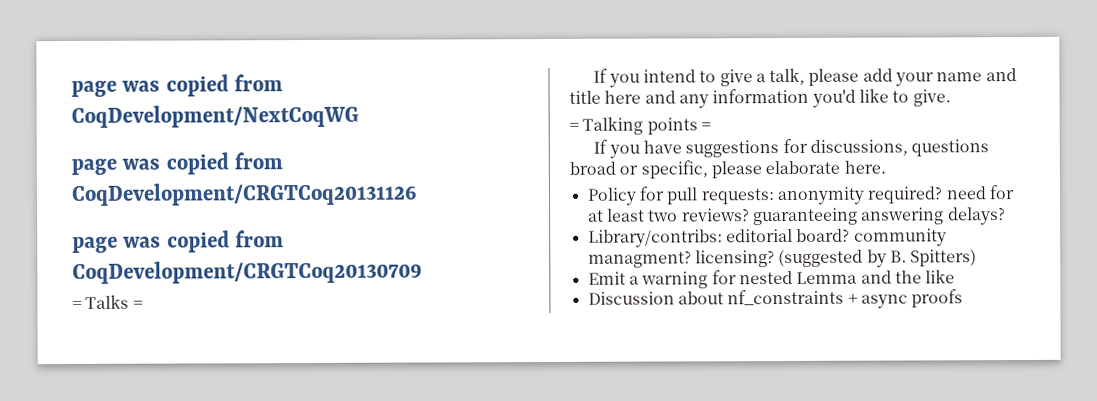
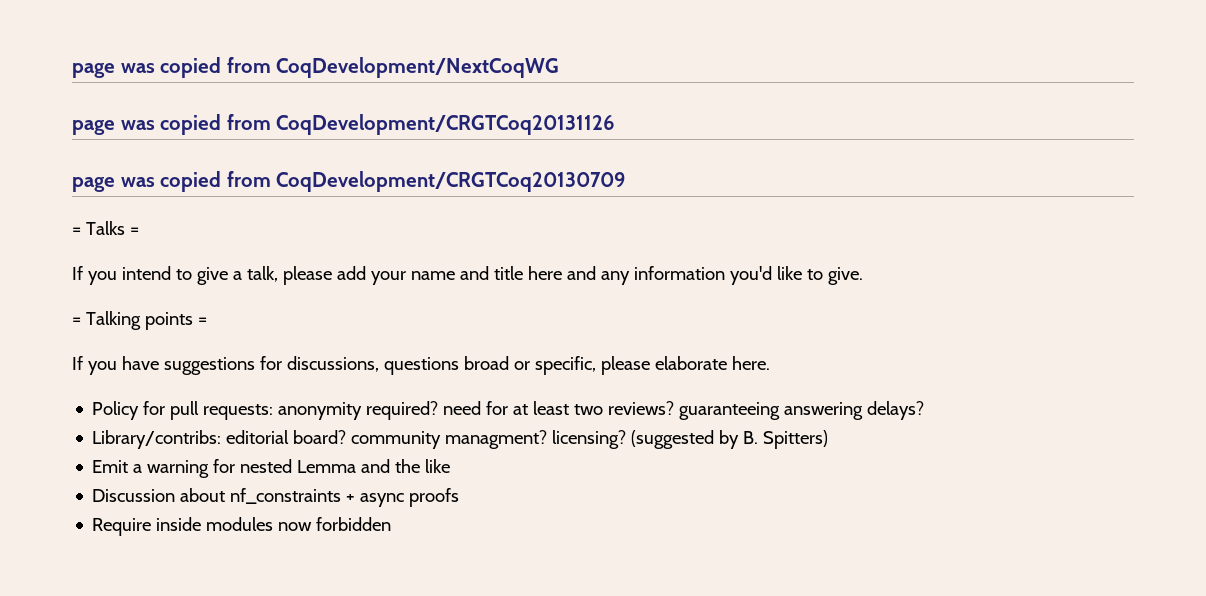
+ Require inside modules now forbidden

